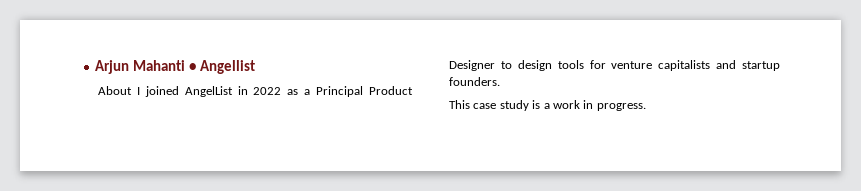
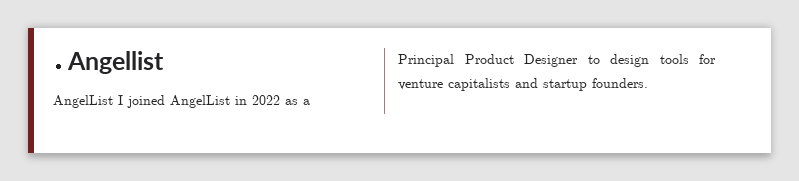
- Arjun Mahanti • Angellist
+ Angellist
- About I joined AngelList in 2022 as a Principal Product Designer to design tools for venture capitalists and startup founders.
+ AngelList I joined AngelList in 2022 as a Principal Product Designer to design tools for venture capitalists and startup founders.
- This case study is a work in progress.

